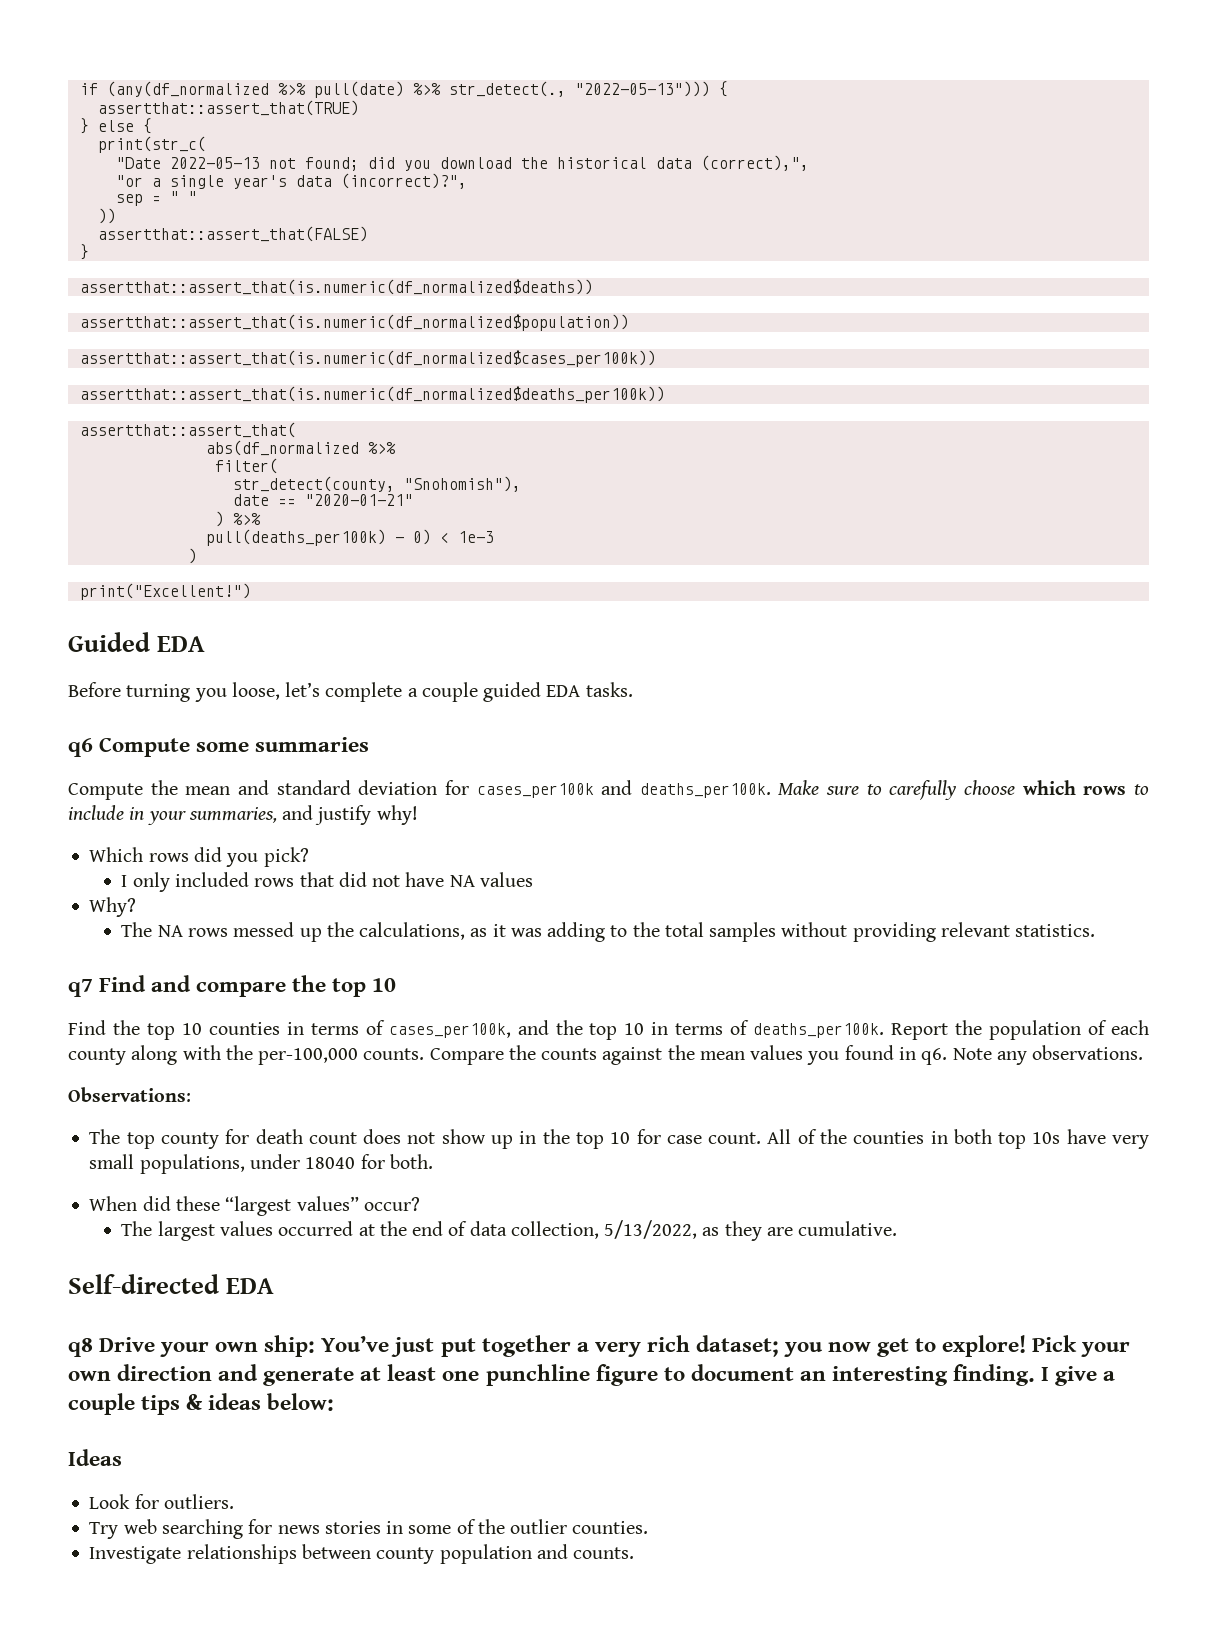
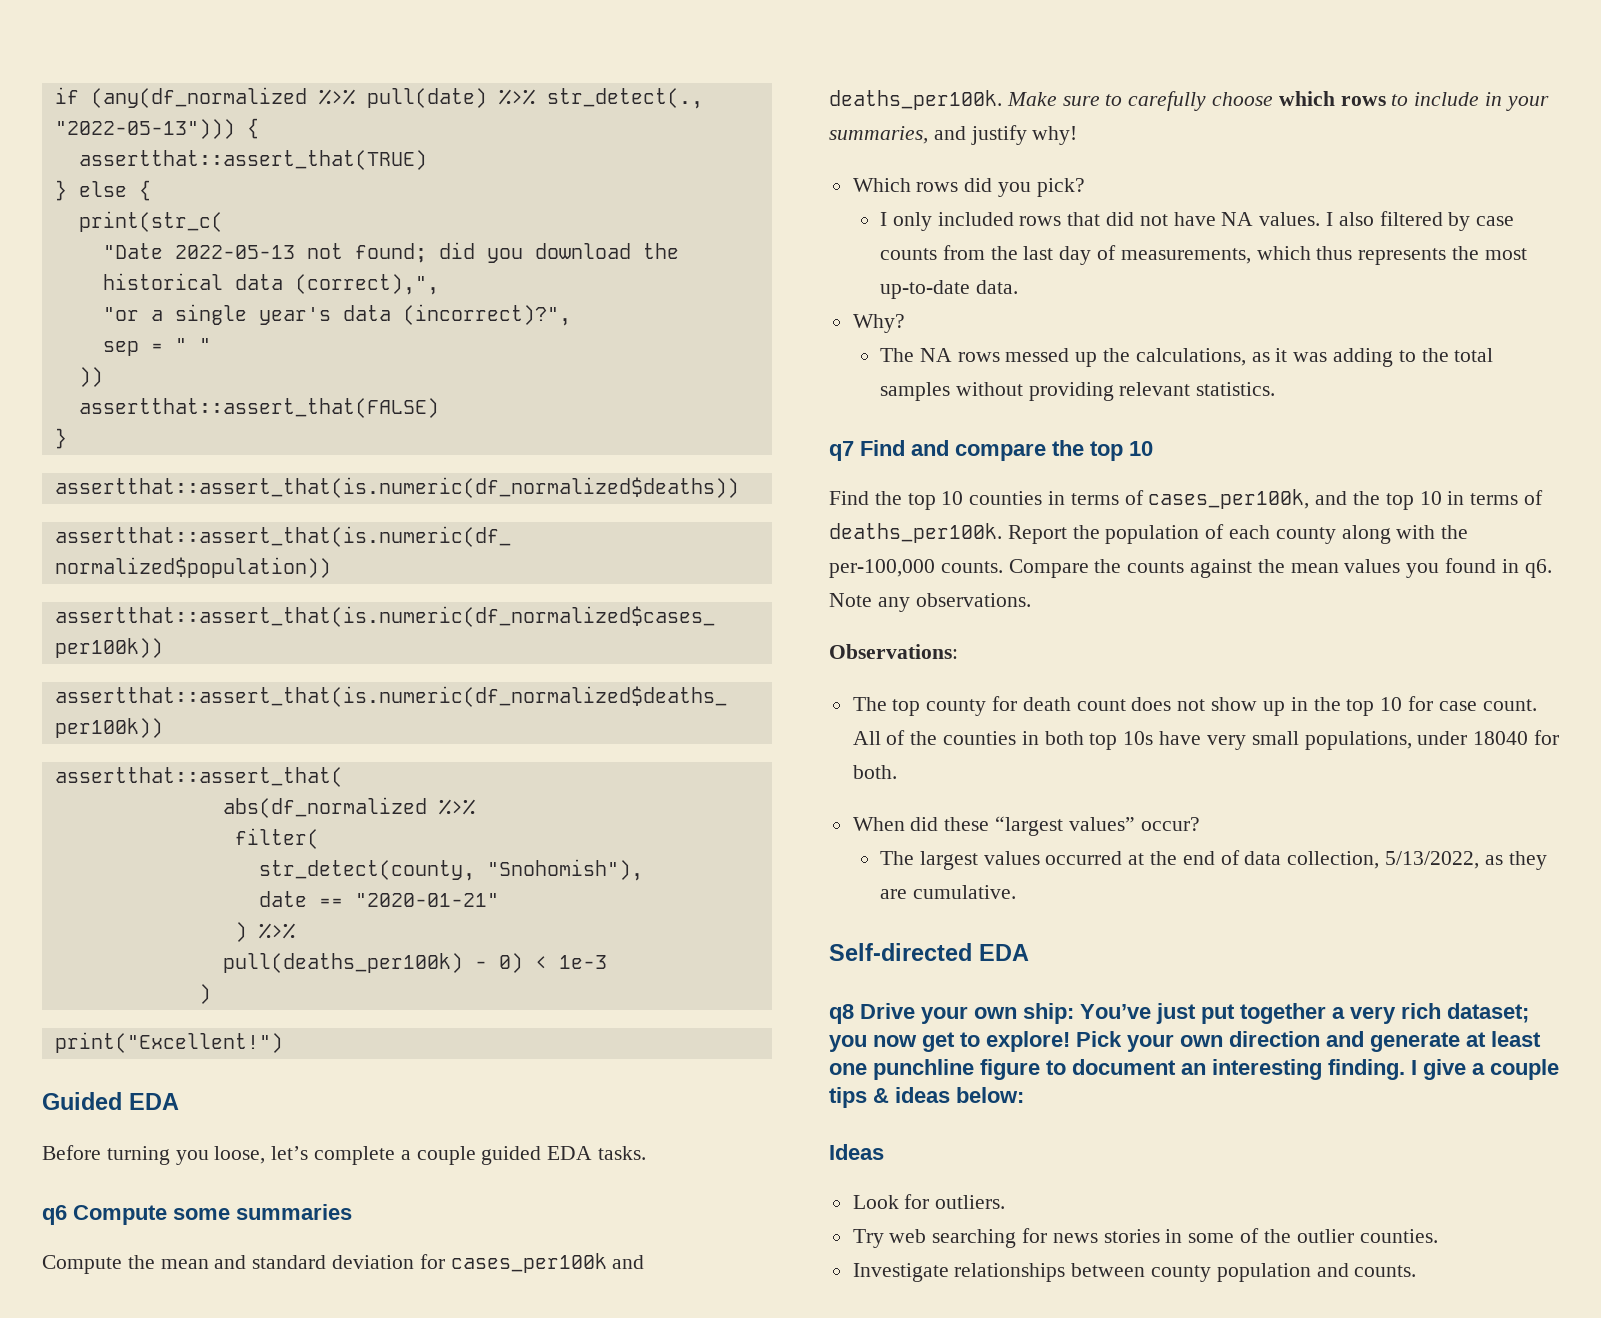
- I only included rows that did not have NA values
+ I only included rows that did not have NA values. I also filtered by case counts from the last day of measurements, which thus represents the most up-to-date data.

